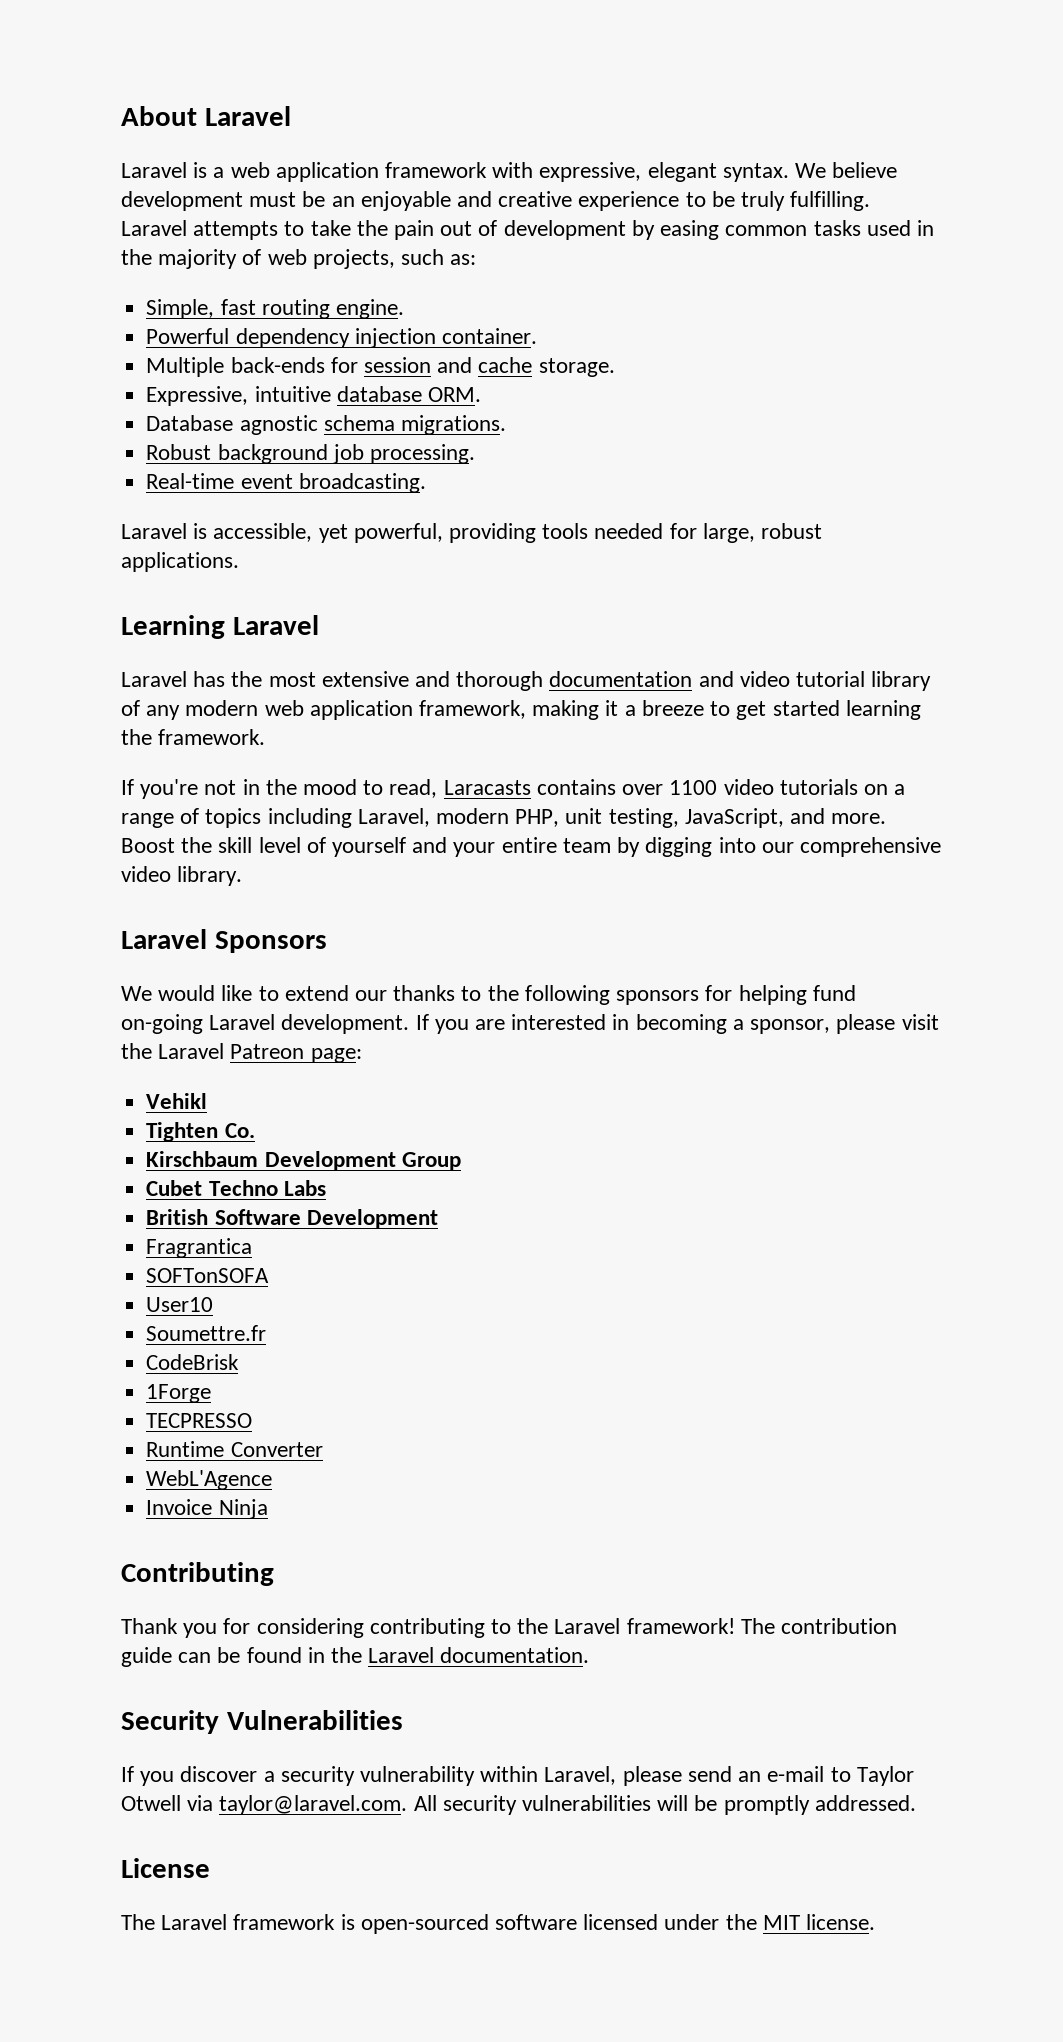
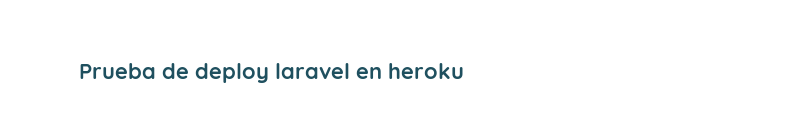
- About Laravel
- Laravel is a web application framework with expressive, elegant syntax. We believe development must be an enjoyable and creative experience to be truly fulfilling. Laravel attempts to take the pain out of development by easing common tasks used in the majority of web projects, such as:
- Simple, fast routing engine.
- Powerful dependency injection container.
- Multiple back-ends for session and cache storage.
- Expressive, intuitive database ORM.
- Database agnostic schema migrations.
- Robust background job processing.
- Real-time event broadcasting.
- Laravel is accessible, yet powerful, providing tools needed for large, robust applications.
- Learning Laravel
- Laravel has the most extensive and thorough documentation and video tutorial library of any modern web application framework, making it a breeze to get started learning the framework.
- If you're not in the mood to read, Laracasts contains over 1100 video tutorials on a range of topics including Laravel, modern PHP, unit testing, JavaScript, and more. Boost the skill level of yourself and your entire team by digging into our comprehensive video library.
- Laravel Sponsors
- We would like to extend our thanks to the following sponsors for helping fund on-going Laravel development. If you are interested in becoming a sponsor, please visit the Laravel Patreon page:
- Vehikl
- Tighten Co.
- Kirschbaum Development Group
- Cubet Techno Labs
- British Software Development
- Fragrantica
- SOFTonSOFA
- User10
- Soumettre.fr
- CodeBrisk
- 1Forge
- TECPRESSO
- Runtime Converter
- WebL'Agence
- Invoice Ninja
- Contributing
- Thank you for considering contributing to the Laravel framework! The contribution guide can be found in the Laravel documentation.
- Security Vulnerabilities
- If you discover a security vulnerability within Laravel, please send an e-mail to Taylor Otwell via taylor@laravel.com. All security vulnerabilities will be promptly addressed.
- License
- The Laravel framework is open-sourced software licensed under the MIT license.
+ Prueba de deploy laravel en heroku

